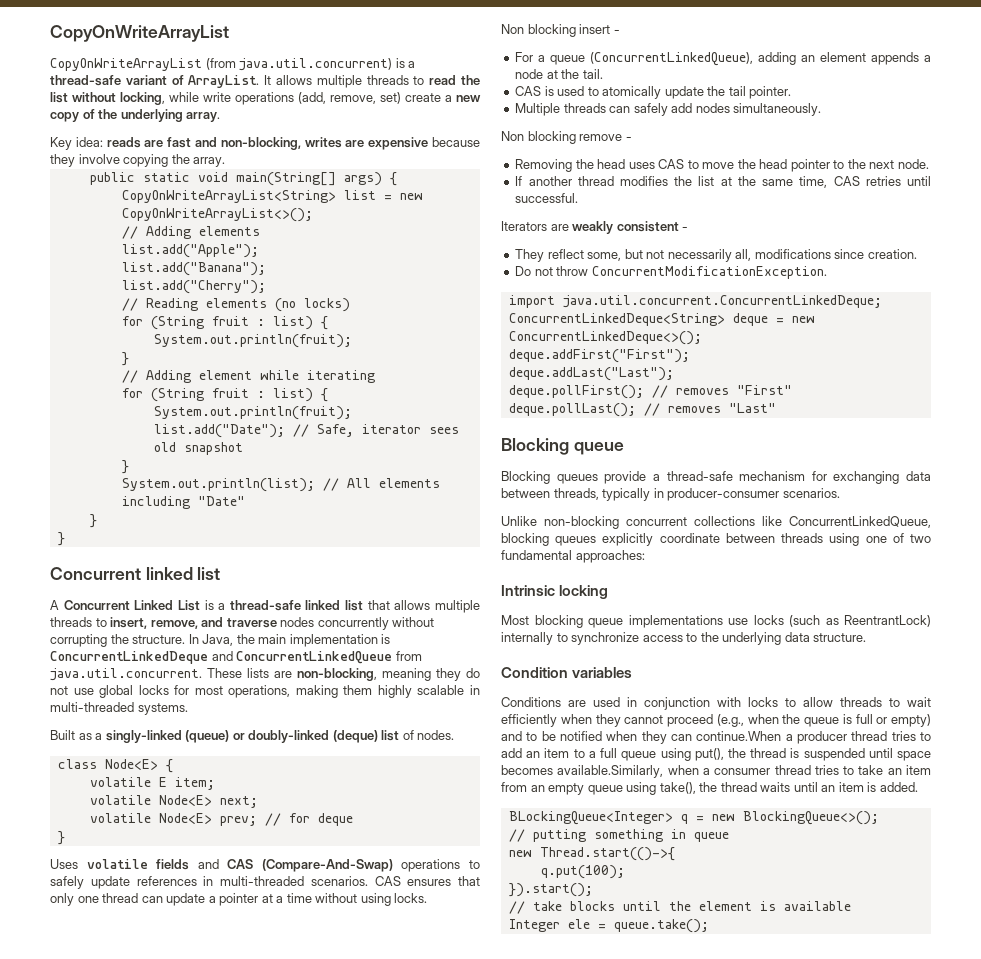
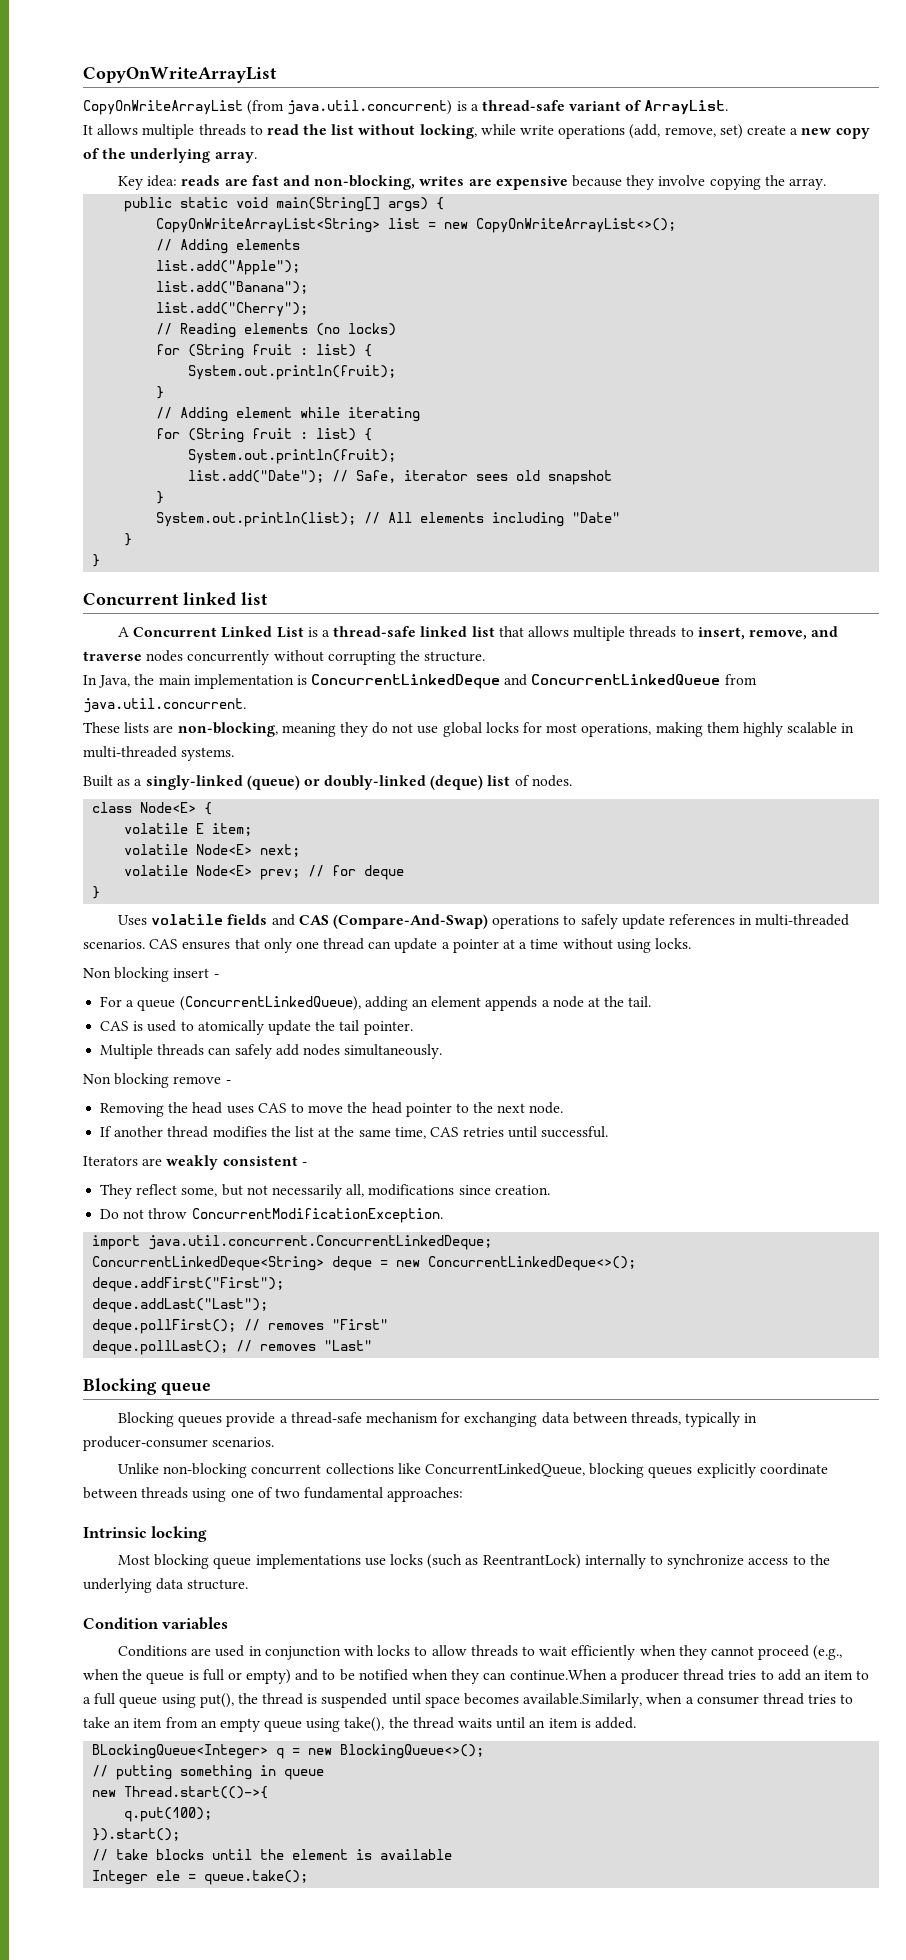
- CopyOnWriteArrayList (from java.util.concurrent) is a thread-safe variant of ArrayList. It allows multiple threads to read the list without locking, while write operations (add, remove, set) create a new copy of the underlying array.
+ CopyOnWriteArrayList (from java.util.concurrent) is a thread-safe variant of ArrayList.
+ It allows multiple threads to read the list without locking, while write operations (add, remove, set) create a new copy of the underlying array.
- A Concurrent Linked List is a thread-safe linked list that allows multiple threads to insert, remove, and traverse nodes concurrently without corrupting the structure. In Java, the main implementation is ConcurrentLinkedDeque and ConcurrentLinkedQueue from java.util.concurrent. These lists are non-blocking, meaning they do not use global locks for most operations, making them highly scalable in multi-threaded systems.
+ A Concurrent Linked List is a thread-safe linked list that allows multiple threads to insert, remove, and traverse nodes concurrently without corrupting the structure.
+ In Java, the main implementation is ConcurrentLinkedDeque and ConcurrentLinkedQueue from java.util.concurrent.
+ These lists are non-blocking, meaning they do not use global locks for most operations, making them highly scalable in multi-threaded systems.

